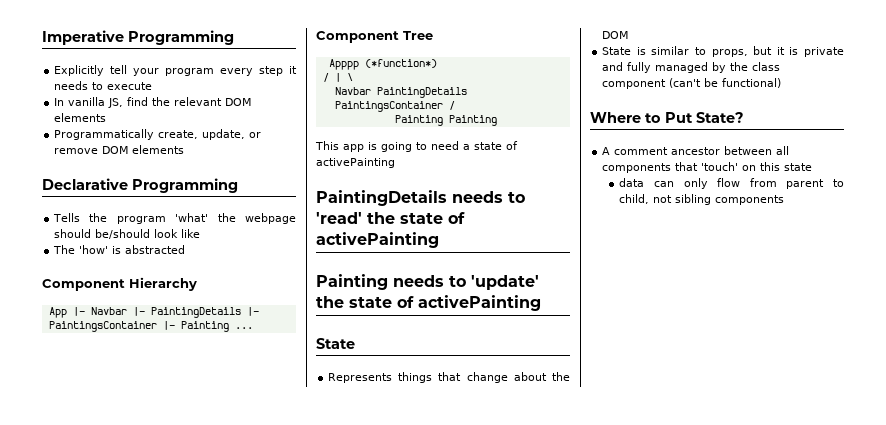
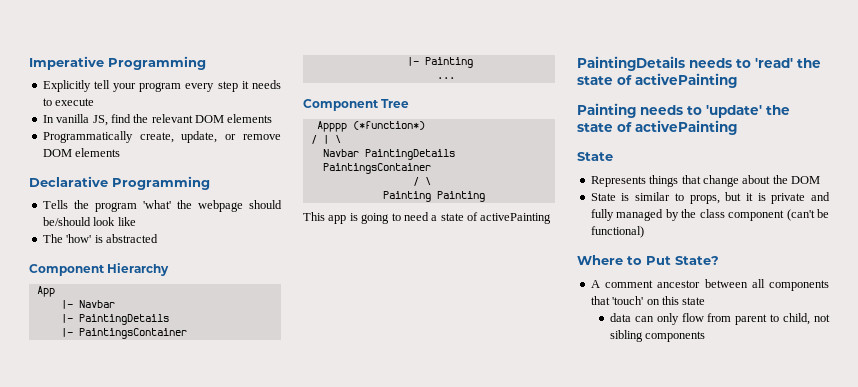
- App |- Navbar |- PaintingDetails |- PaintingsContainer |- Painting ...
+ App
+ |- Navbar
+ |- PaintingDetails
+ |- PaintingsContainer
+ |- Painting
+ ...
- Navbar PaintingDetails PaintingsContainer /
+ Navbar PaintingDetails PaintingsContainer
+ / \

